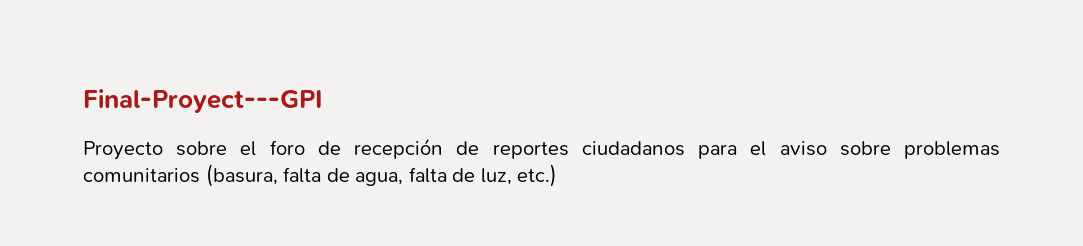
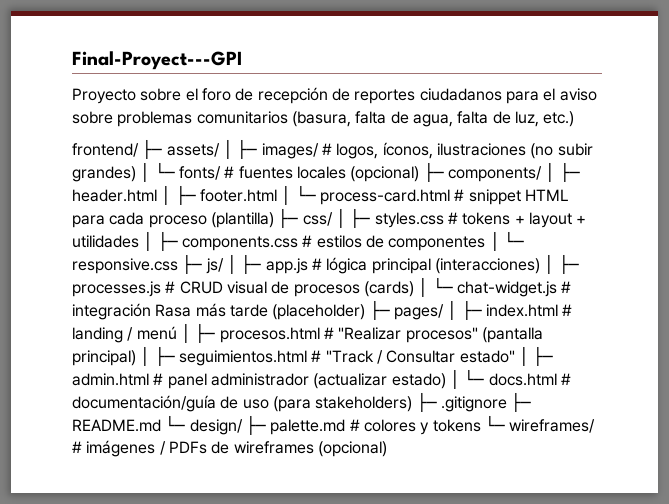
+ frontend/ ├─ assets/ │ ├─ images/ # logos, íconos, ilustraciones (no subir grandes) │ └─ fonts/ # fuentes locales (opcional) ├─ components/ │ ├─ header.html │ ├─ footer.html │ └─ process-card.html # snippet HTML para cada proceso (plantilla) ├─ css/ │ ├─ styles.css # tokens + layout + utilidades │ ├─ components.css # estilos de componentes │ └─ responsive.css ├─ js/ │ ├─ app.js # lógica principal (interacciones) │ ├─ processes.js # CRUD visual de procesos (cards) │ └─ chat-widget.js # integración Rasa más tarde (placeholder) ├─ pages/ │ ├─ index.html # landing / menú │ ├─ procesos.html # "Realizar procesos" (pantalla principal) │ ├─ seguimientos.html # "Track / Consultar estado" │ ├─ admin.html # panel administrador (actualizar estado) │ └─ docs.html # documentación/guía de uso (para stakeholders) ├─ .gitignore ├─ README.md └─ design/ ├─ palette.md # colores y tokens └─ wireframes/ # imágenes / PDFs de wireframes (opcional)

